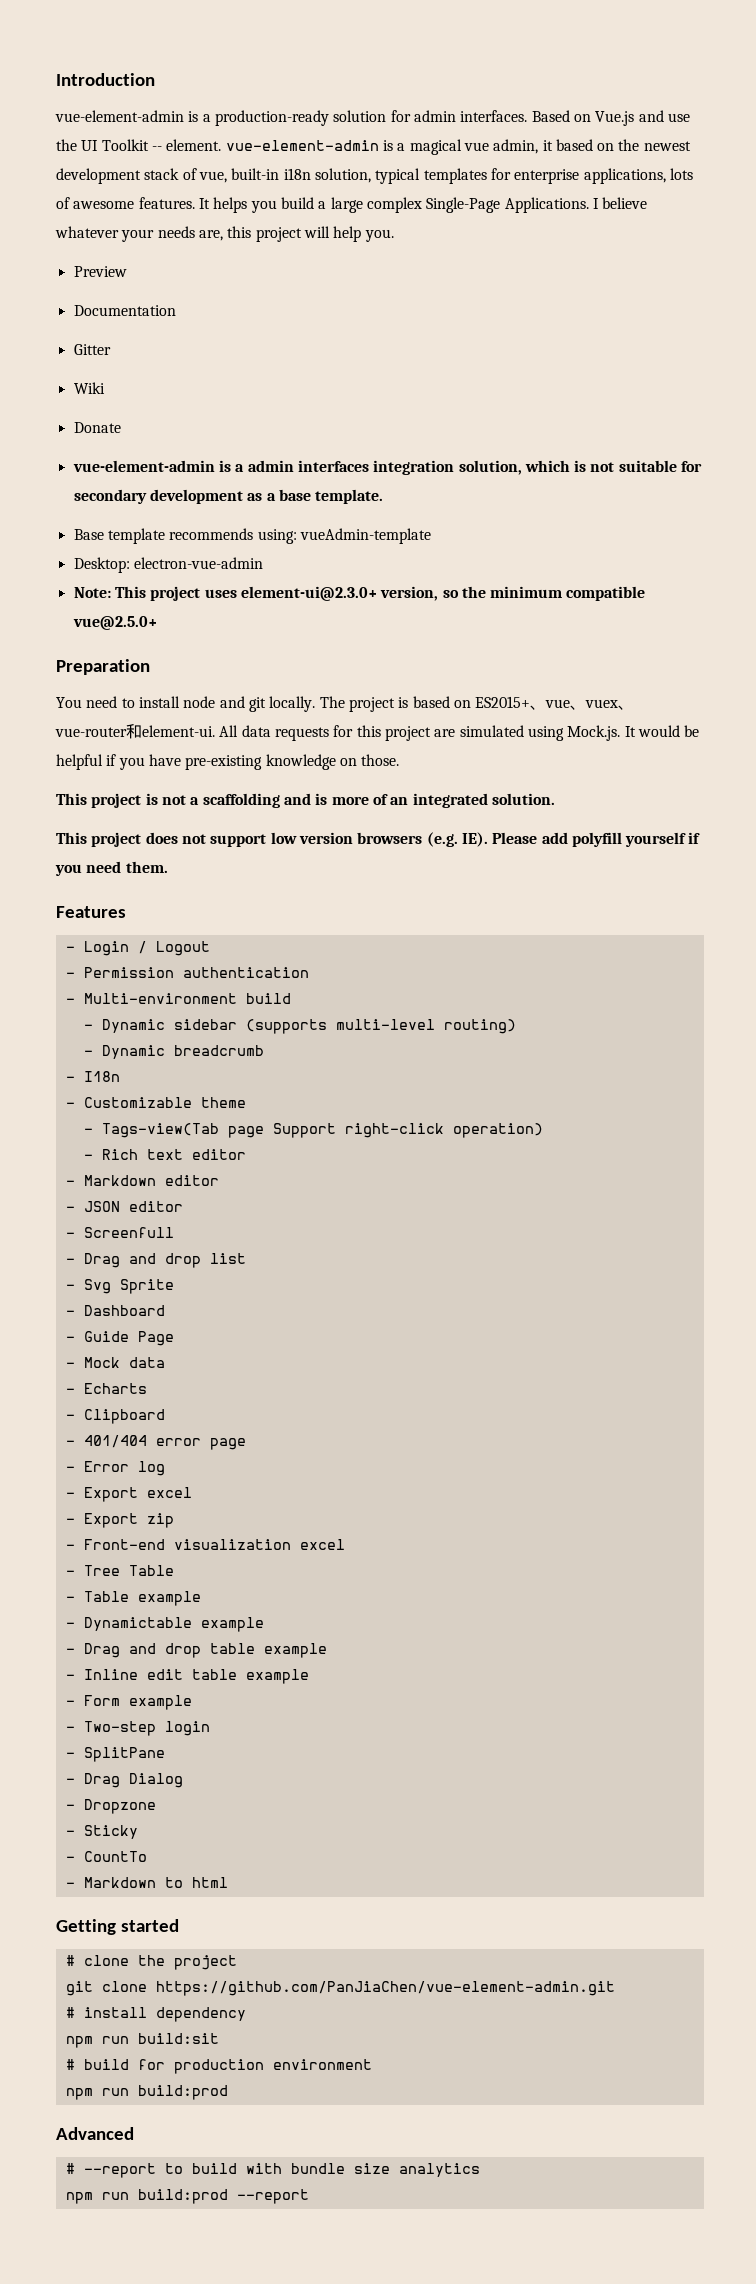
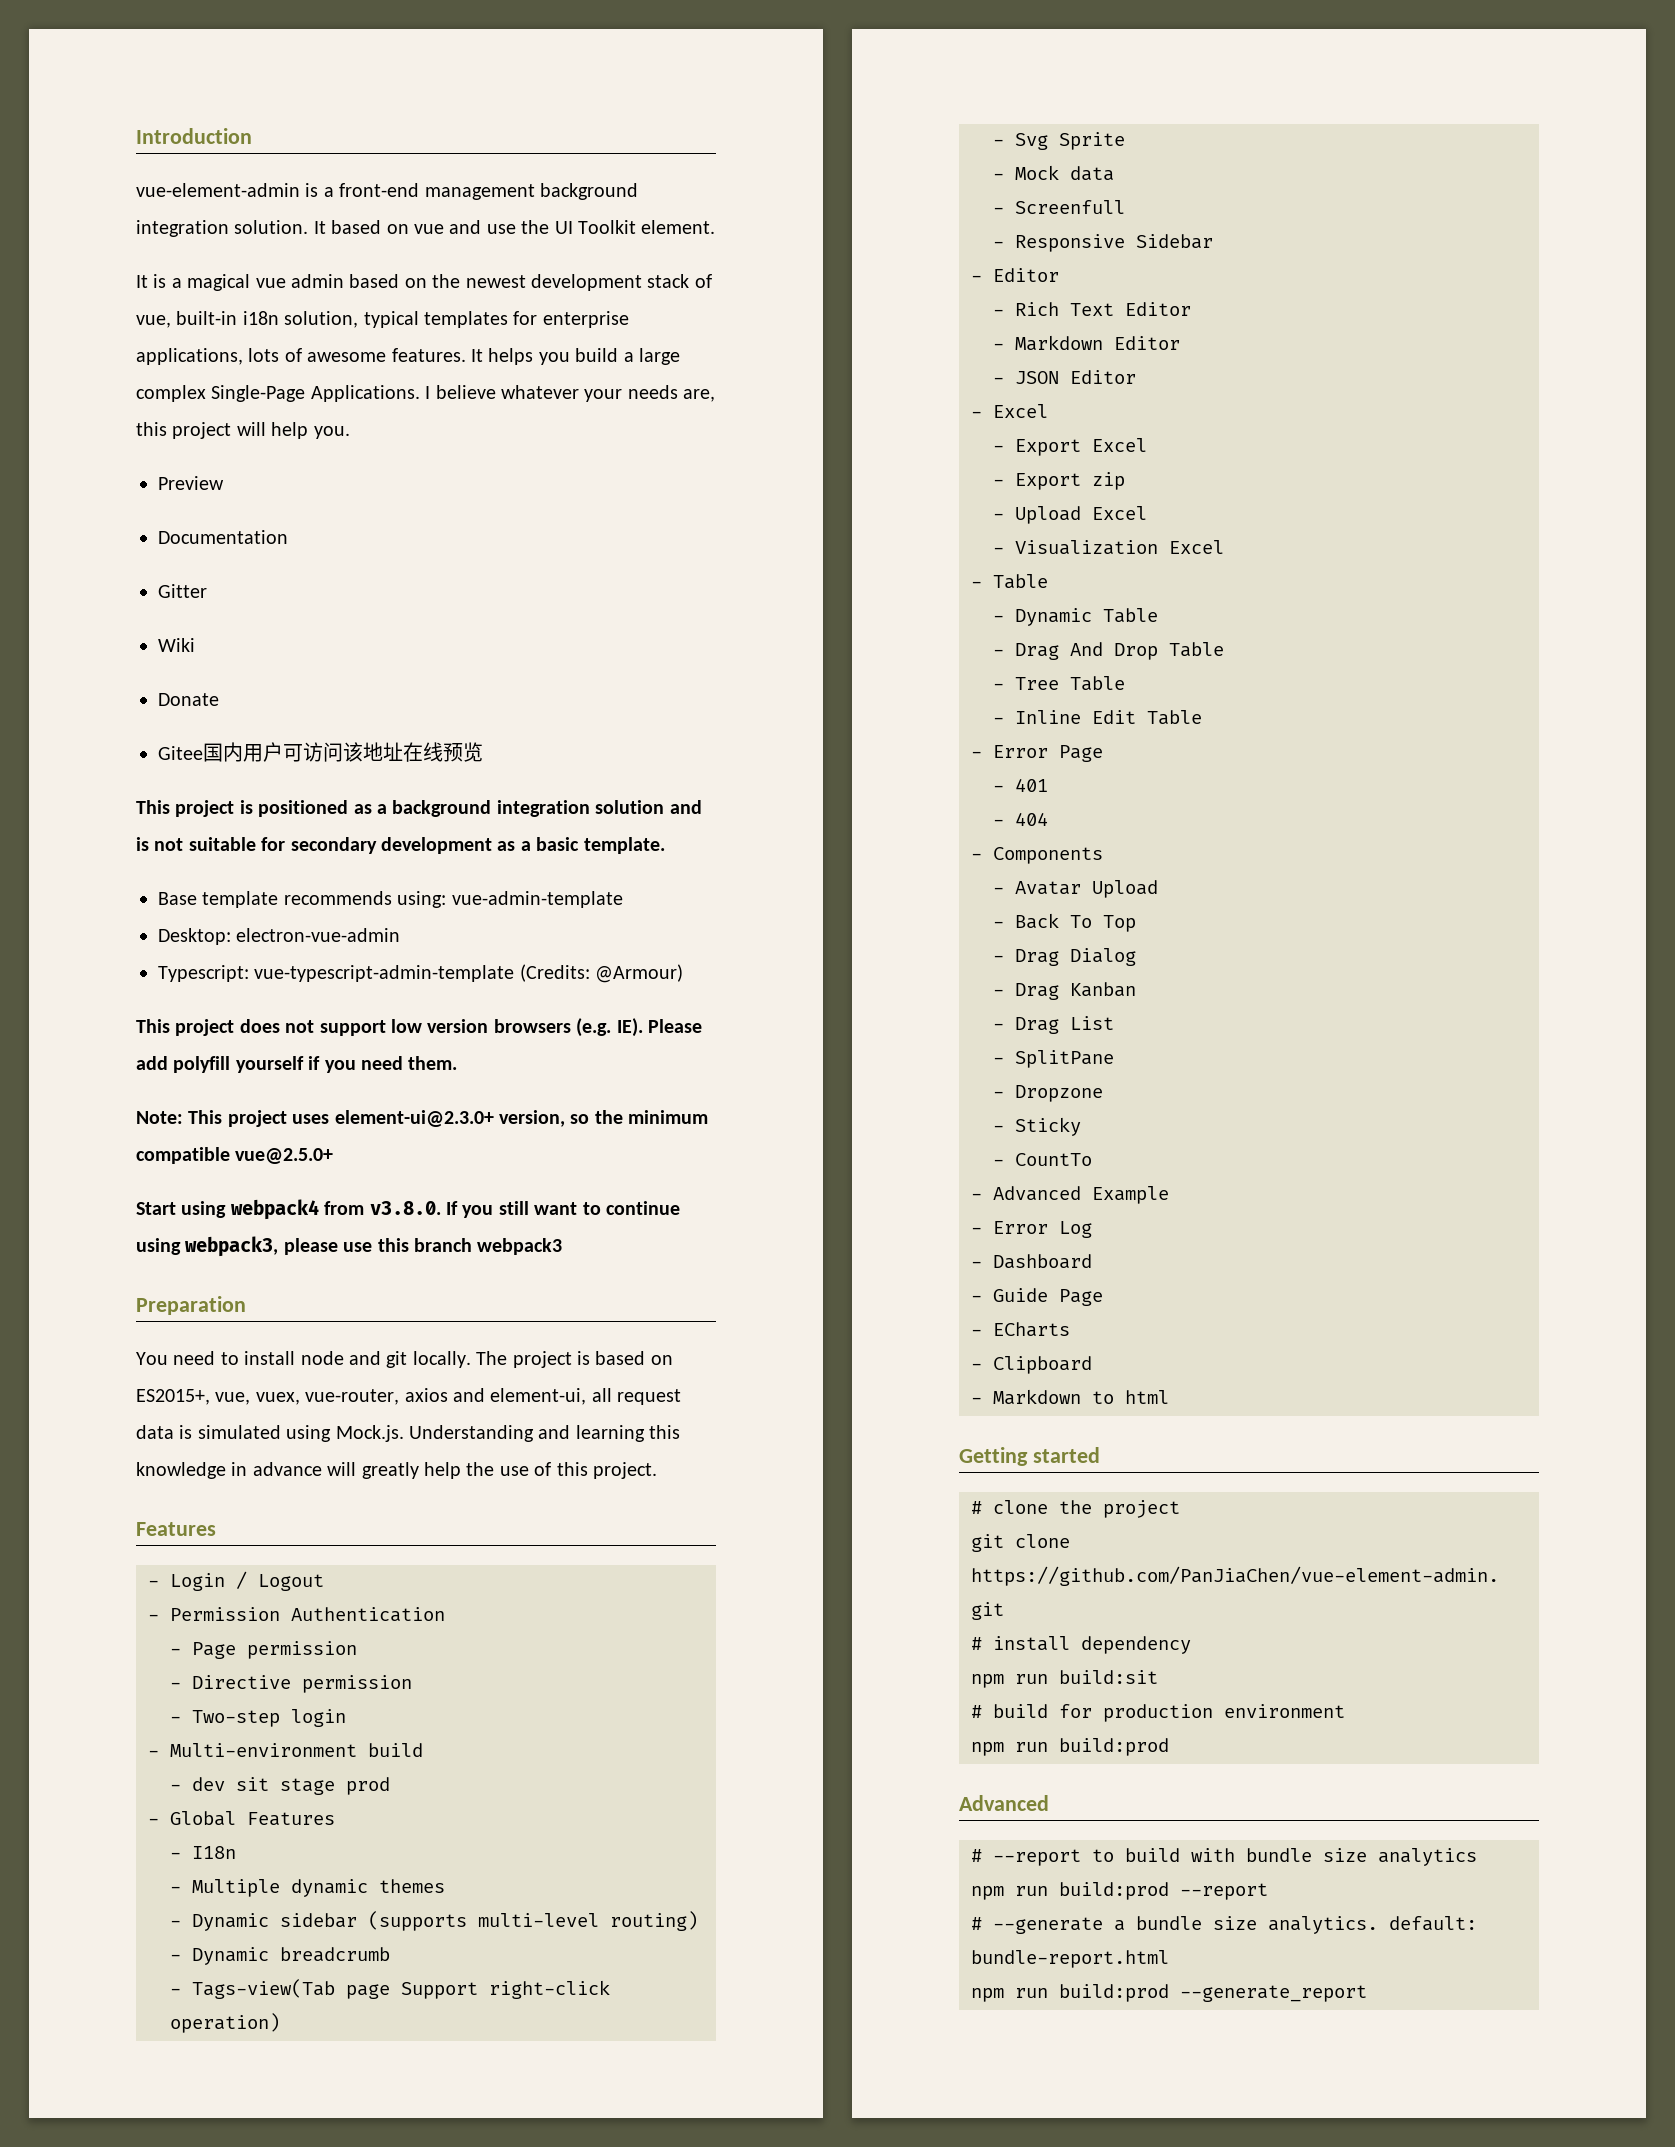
- vue-element-admin is a production-ready solution for admin interfaces. Based on Vue.js and use the UI Toolkit -- element. vue-element-admin is a magical vue admin, it based on the newest development stack of vue, built-in i18n solution, typical templates for enterprise applications, lots of awesome features.
+ vue-element-admin is a front-end management background integration solution. It based on vue and use the UI Toolkit element.
+ It is a magical vue admin based on the newest development stack of vue, built-in i18n solution, typical templates for enterprise applications, lots of awesome features.
- vue-element-admin is a admin interfaces integration solution, which is not suitable for secondary development as a base template.
+ Gitee国内用户可访问该地址在线预览
+ This project is positioned as a background integration solution and is not suitable for secondary development as a basic template.
- Base template recommends using: vueAdmin-template
+ Base template recommends using: vue-admin-template
- Note: This project uses element-ui@2.3.0+ version, so the minimum compatible vue@2.5.0+
- Preparation
- You need to install node and git locally. The project is based on ES2015+、vue、vuex、vue-router和element-ui. All data requests for this project are simulated using Mock.js. It would be helpful if you have pre-existing knowledge on those.
- This project is not a scaffolding and is more of an integrated solution.
+ Typescript: vue-typescript-admin-template (Credits: @Armour)
+ Note: This project uses element-ui@2.3.0+ version, so the minimum compatible vue@2.5.0+
+ Start using webpack4 from v3.8.0. If you still want to continue using webpack3, please use this branch webpack3
+ Preparation
+ You need to install node and git locally. The project is based on ES2015+, vue, vuex, vue-router, axios and element-ui, all request data is simulated using Mock.js. Understanding and learning this knowledge in advance will greatly help the use of this project.
- - Permission authentication
+ - Permission Authentication
+ - Page permission
+ - Directive permission
+ - Two-step login
  - Multi-environment build
+ - dev sit stage prod
+ - Global Features
+ - I18n
+ - Multiple dynamic themes
- - I18n
- - Customizable theme
- - Rich text editor
- - Markdown editor
- - JSON editor
+ - Svg Sprite
+ - Mock data
  - Screenfull
- - Drag and drop list
- - Svg Sprite
+ - Responsive Sidebar
+ - Editor
+ - Rich Text Editor
+ - Markdown Editor
+ - JSON Editor
+ - Excel
+ - Export Excel
+ - Export zip
+ - Upload Excel
+ - Visualization Excel
+ - Table
+ - Dynamic Table
+ - Drag And Drop Table
+ - Tree Table
+ - Inline Edit Table
+ - Error Page
+ - 401
+ - 404
+ - Components
+ - Avatar Upload
+ - Back To Top
+ - Drag Dialog
+ - Drag Kanban
+ - Drag List
+ - SplitPane
+ - Dropzone
+ - Sticky
+ - CountTo
+ - Advanced Example
+ - Error Log
- - Mock data
- - Echarts
+ - ECharts
  - Clipboard
- - 401/404 error page
- - Error log
- - Export excel
- - Export zip
- - Front-end visualization excel
- - Tree Table
- - Table example
- - Dynamictable example
- - Drag and drop table example
- - Inline edit table example
- - Form example
- - Two-step login
- - SplitPane
- - Drag Dialog
- - Dropzone
- - Sticky
- - CountTo
+ # --generate a bundle size analytics. default: bundle-report.html
+ npm run build:prod --generate_report

